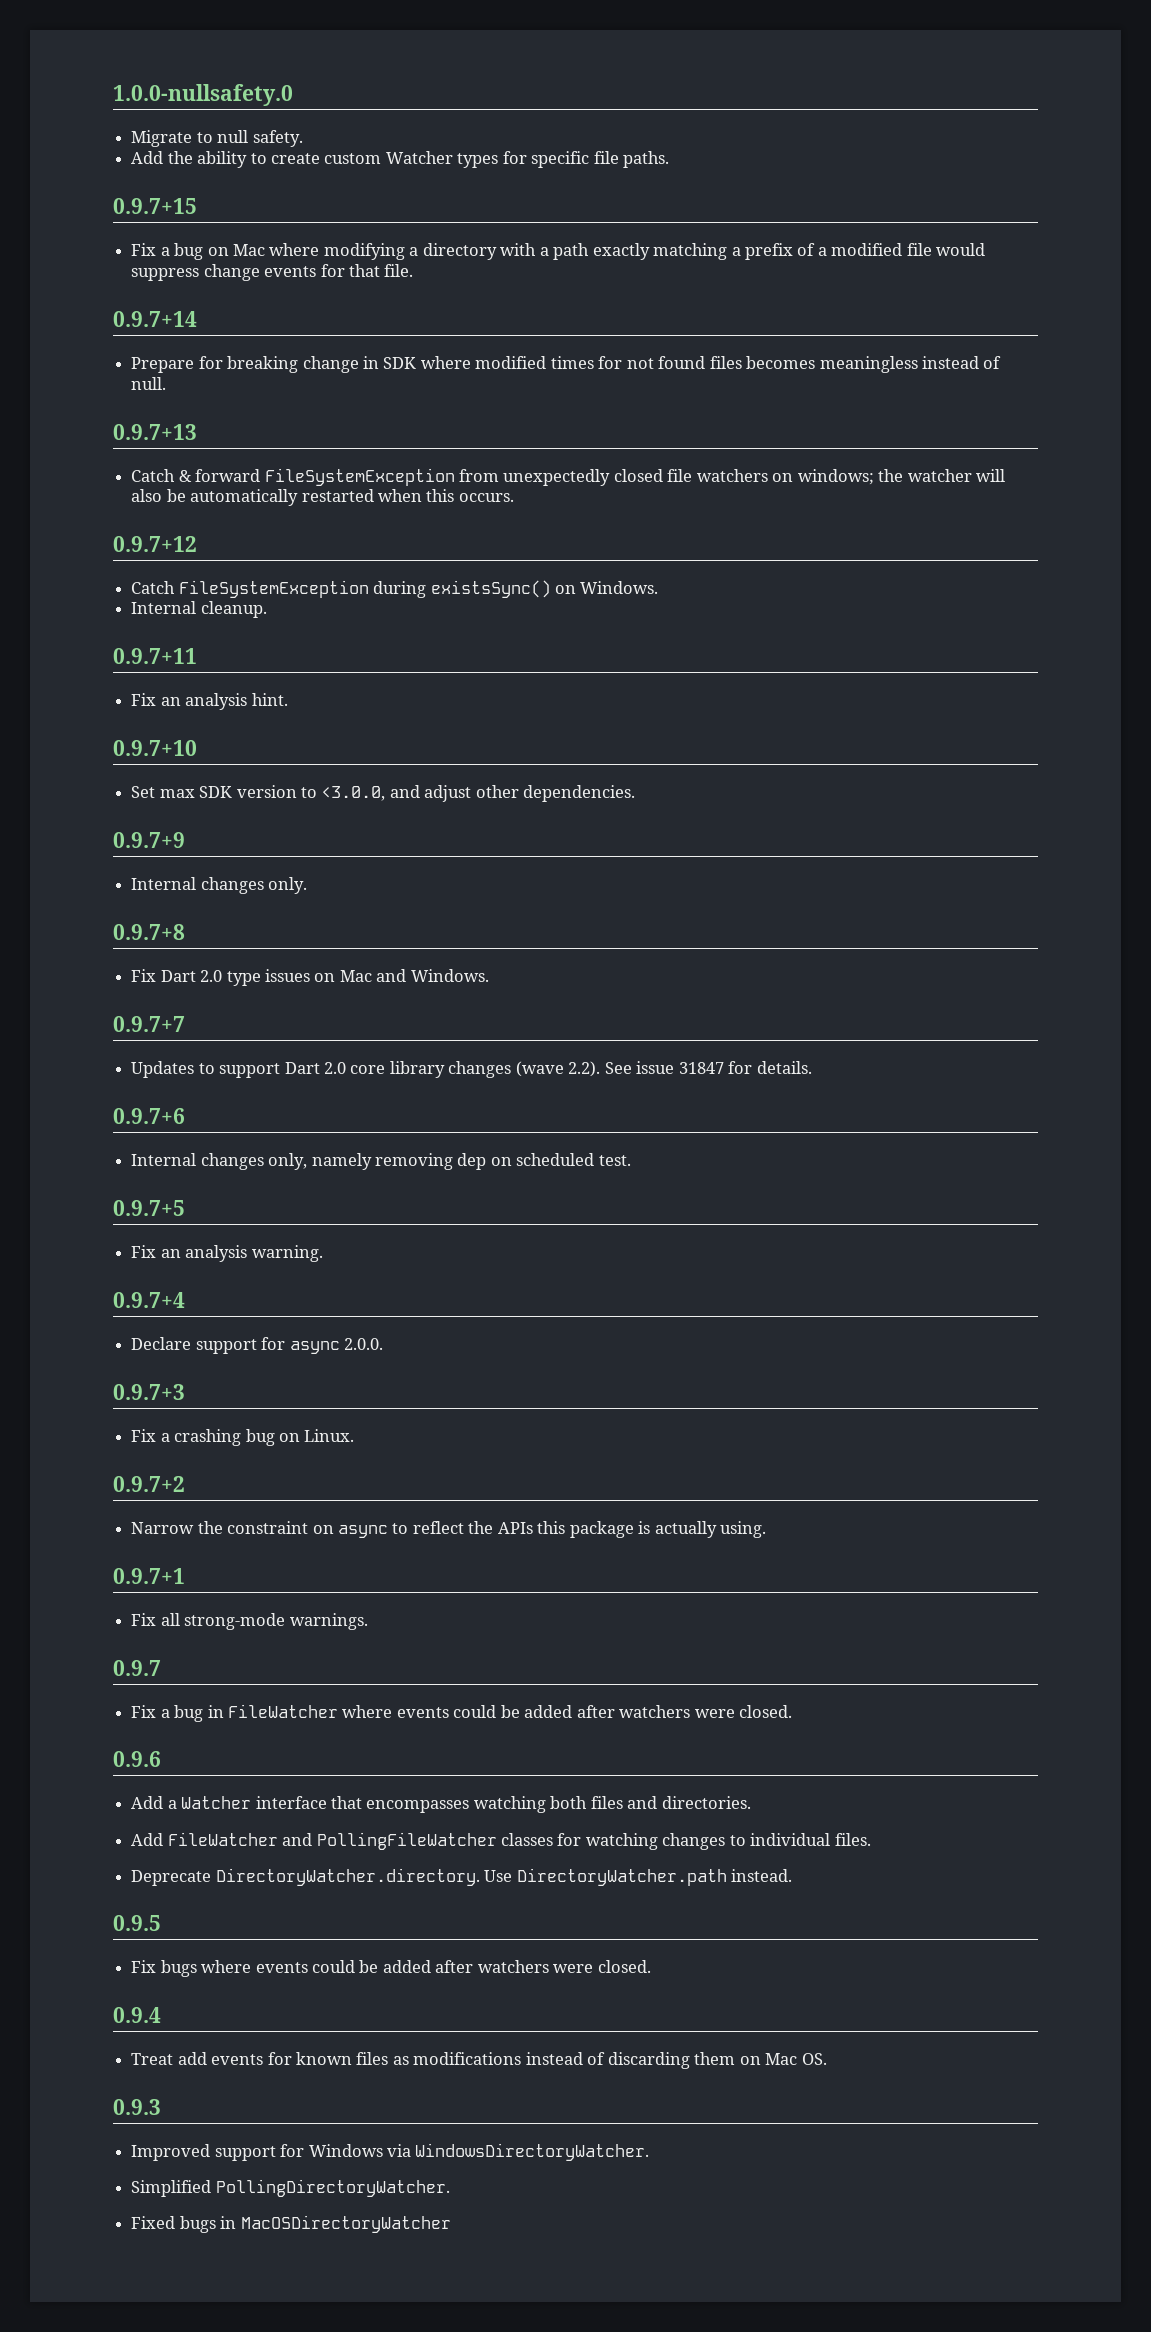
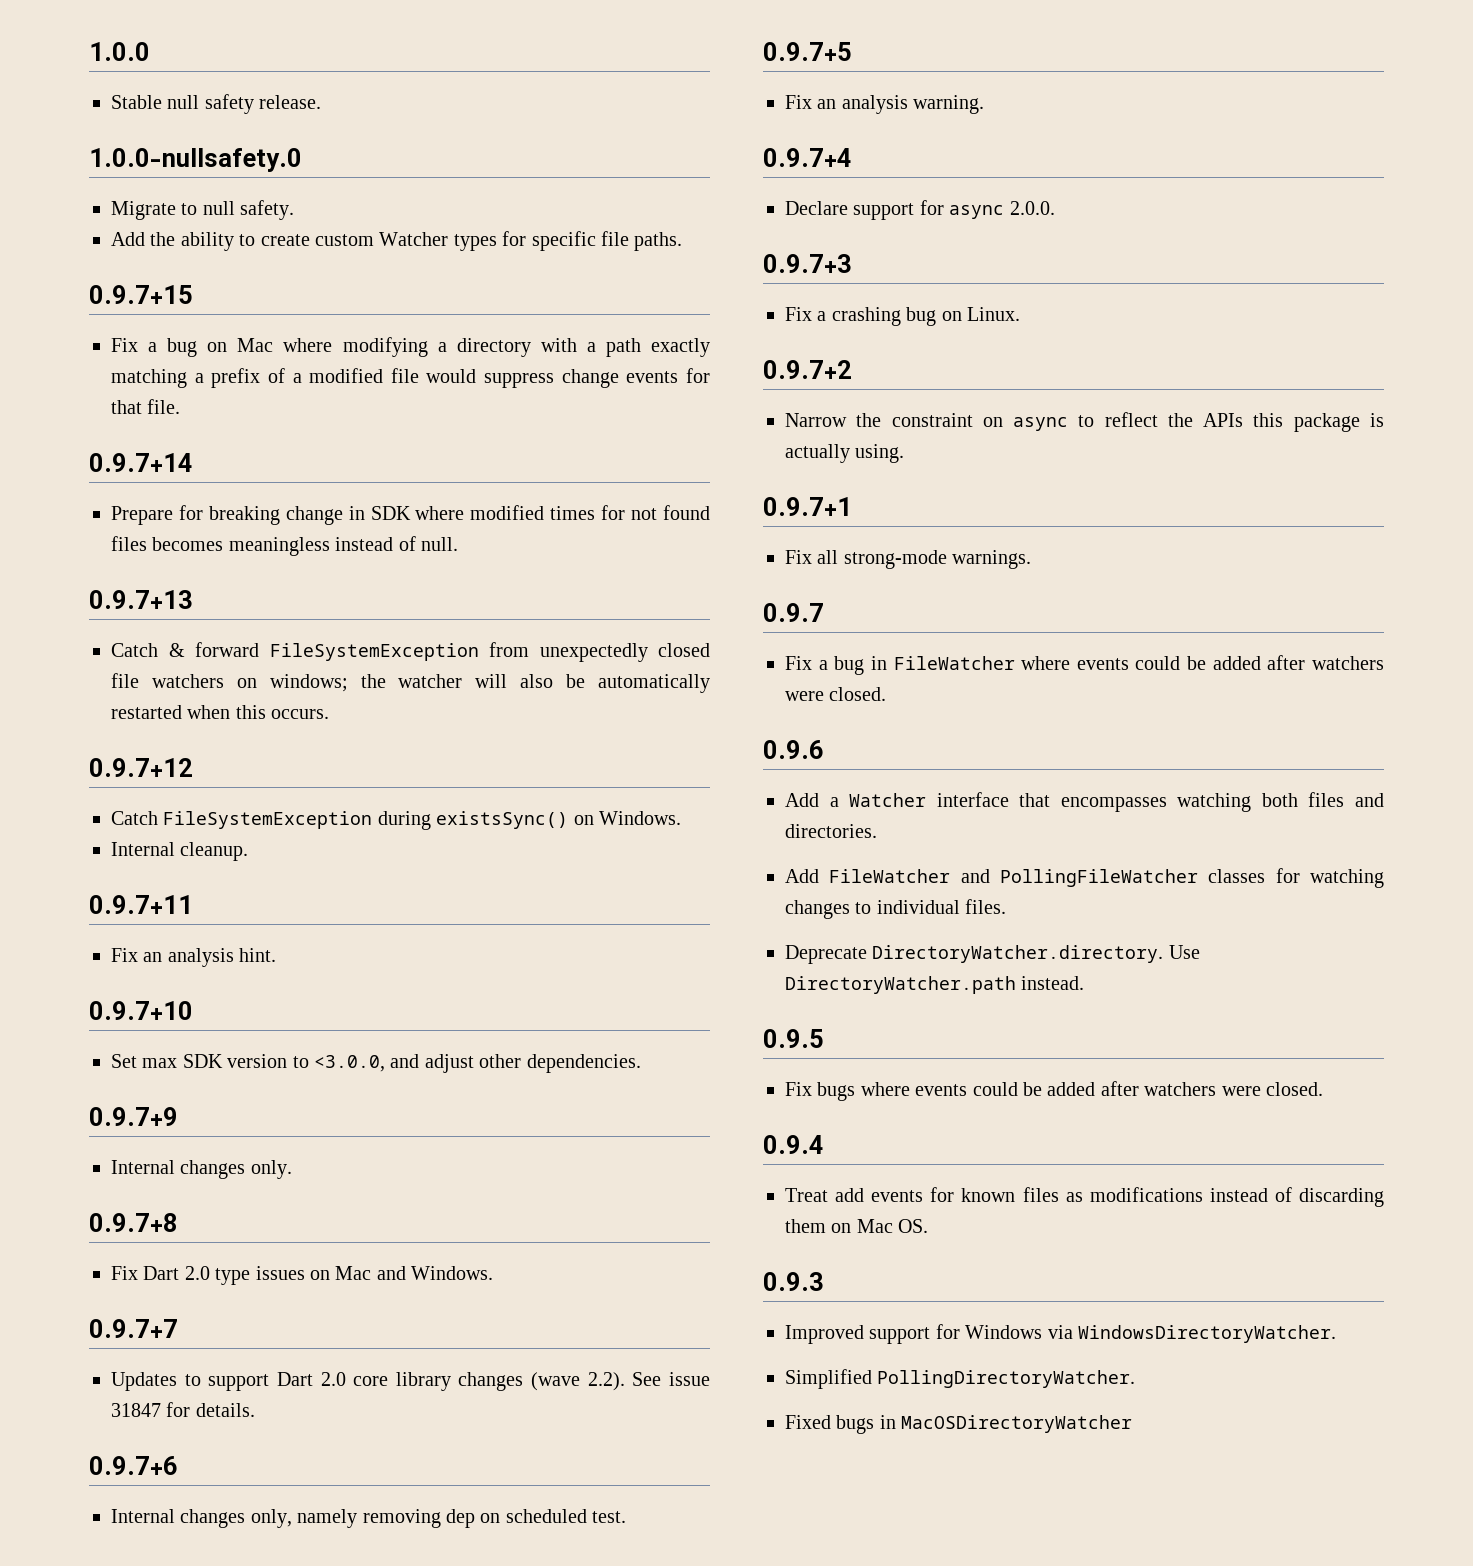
+ 1.0.0
+ Stable null safety release.

